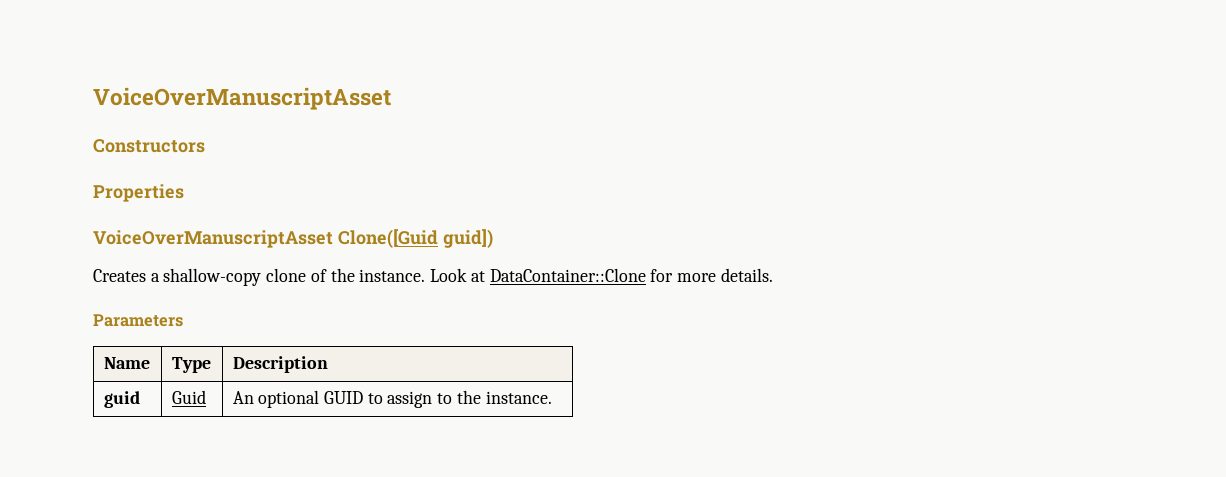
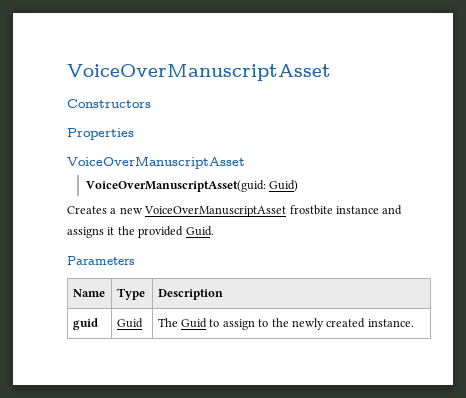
  Properties
- VoiceOverManuscriptAsset Clone([Guid guid])
+ VoiceOverManuscriptAsset
+ VoiceOverManuscriptAsset(guid: Guid)
- Creates a shallow-copy clone of the instance. Look at DataContainer::Clone for more details.
+ Creates a new VoiceOverManuscriptAsset frostbite instance and assigns it the provided Guid.
- guid | Guid | An optional GUID to assign to the instance.
+ guid | Guid | The Guid to assign to the newly created instance.

